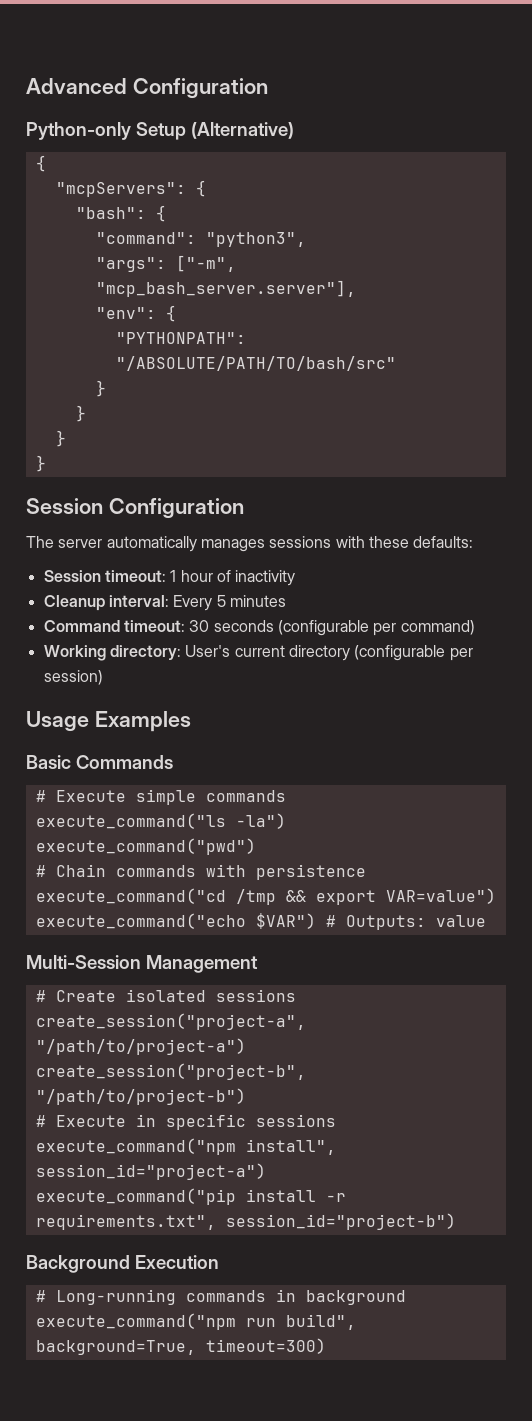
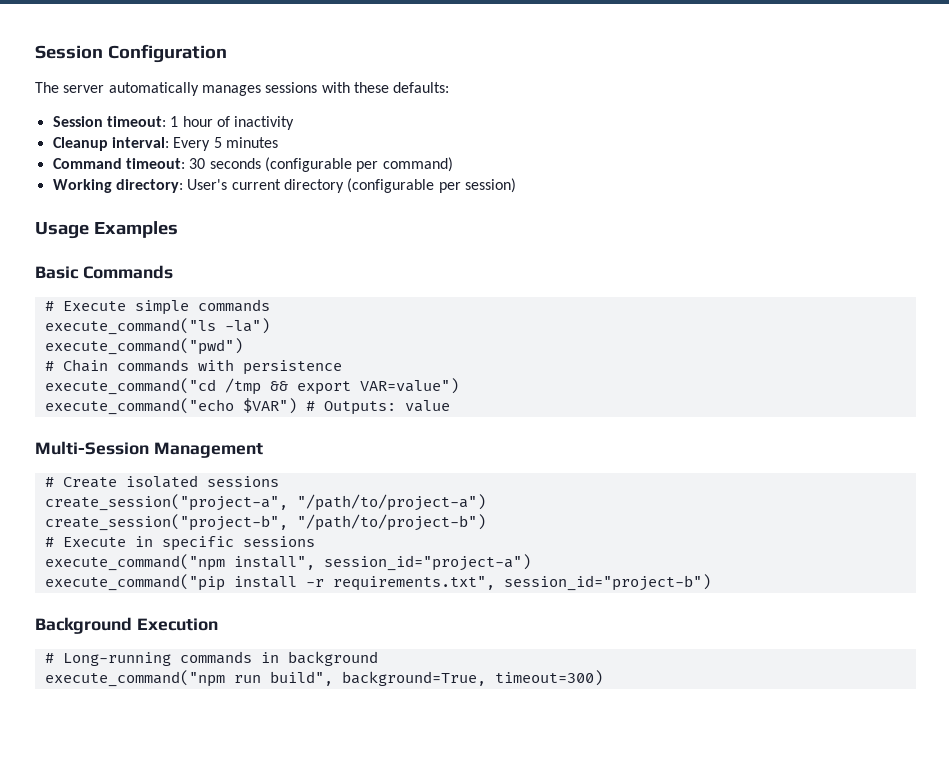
- Advanced Configuration
- Python-only Setup (Alternative)
- {
- "mcpServers": {
- "bash": {
- "command": "python3",
- "args": ["-m", "mcp_bash_server.server"],
- "env": {
- "PYTHONPATH": "/ABSOLUTE/PATH/TO/bash/src"
- }
- }
- }
- }

